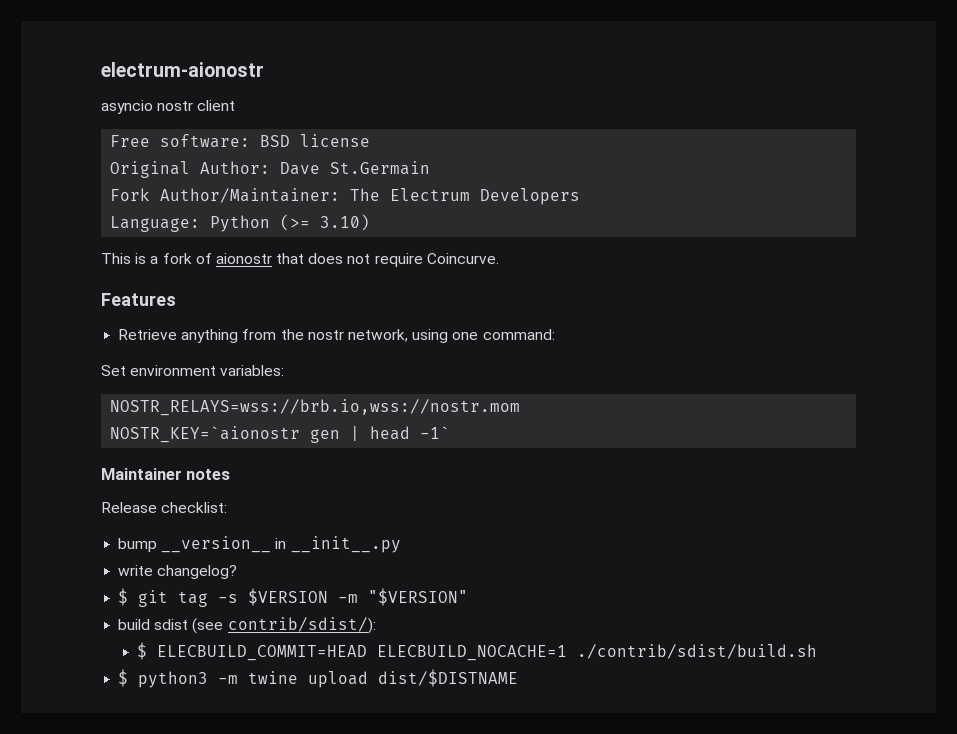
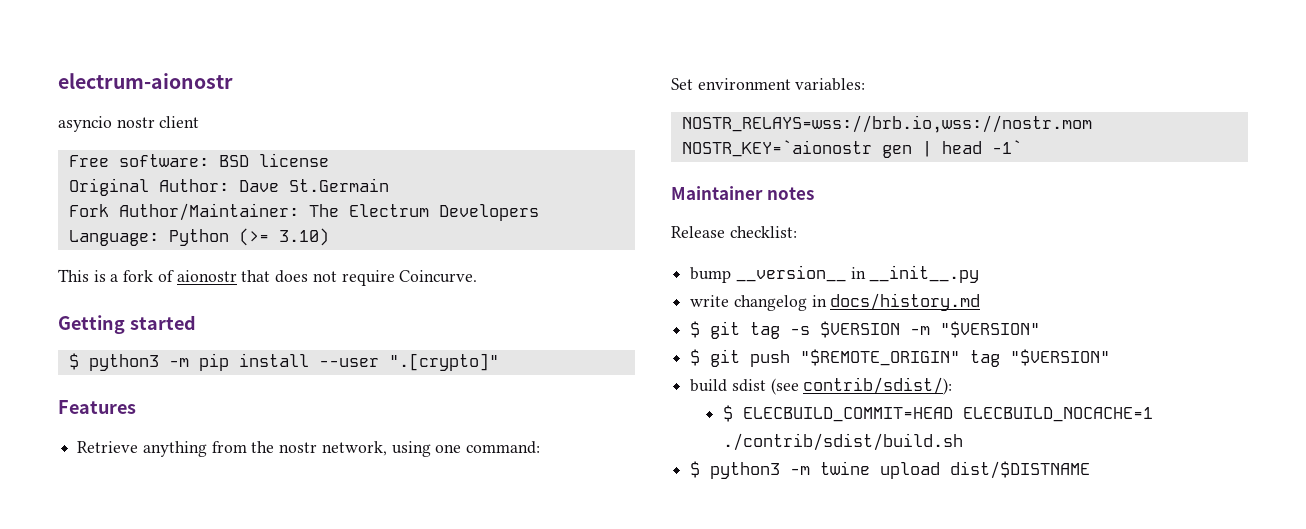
+ Getting started
+ $ python3 -m pip install --user ".[crypto]"
- write changelog?
+ write changelog in docs/history.md
+ $ git push "$REMOTE_ORIGIN" tag "$VERSION"

